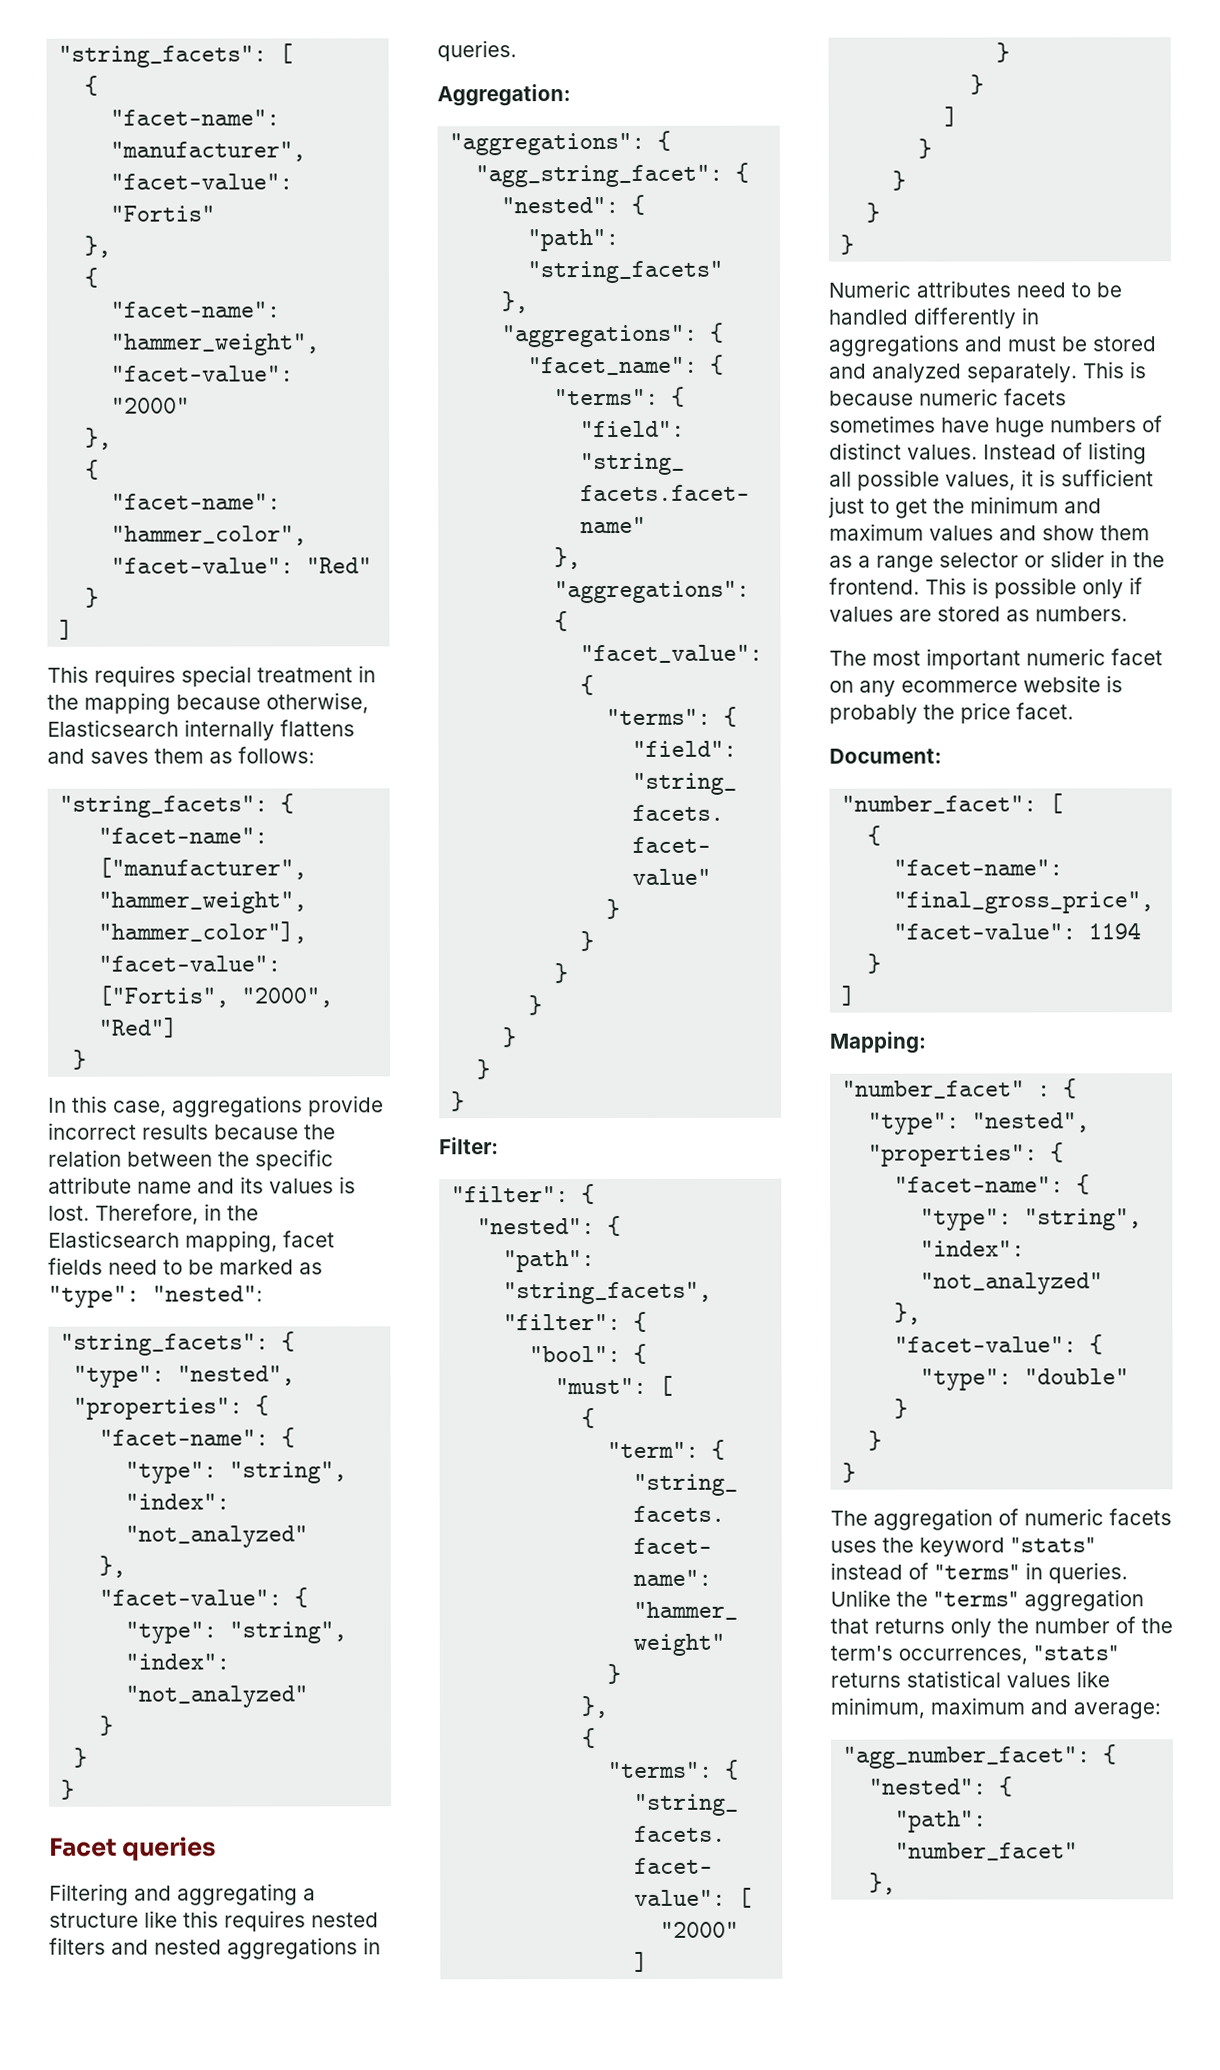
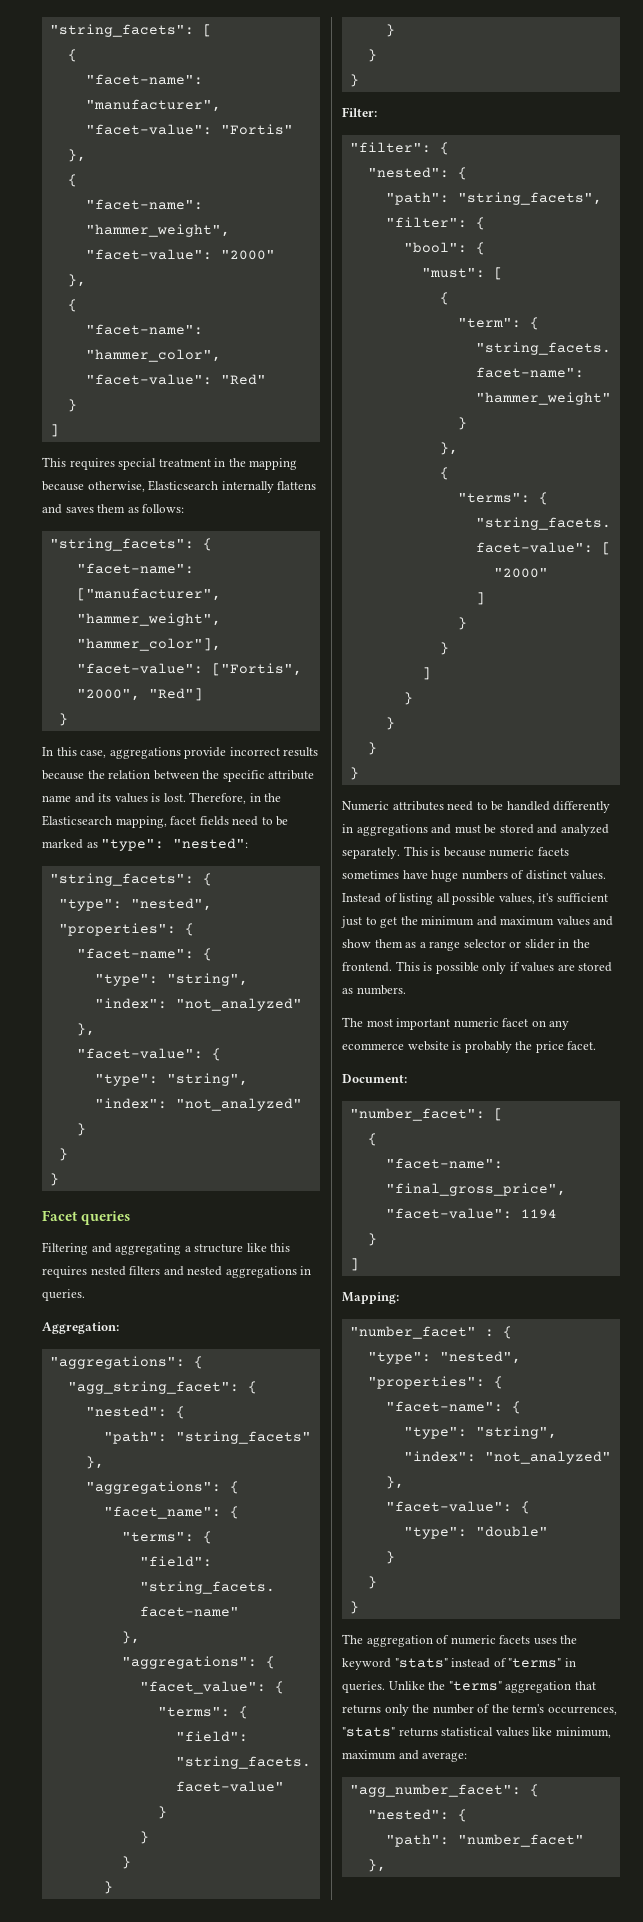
- Instead of listing all possible values, it is sufficient just to get the minimum and maximum values and show them as a range selector or slider in the frontend.
+ Instead of listing all possible values, it's sufficient just to get the minimum and maximum values and show them as a range selector or slider in the frontend.

